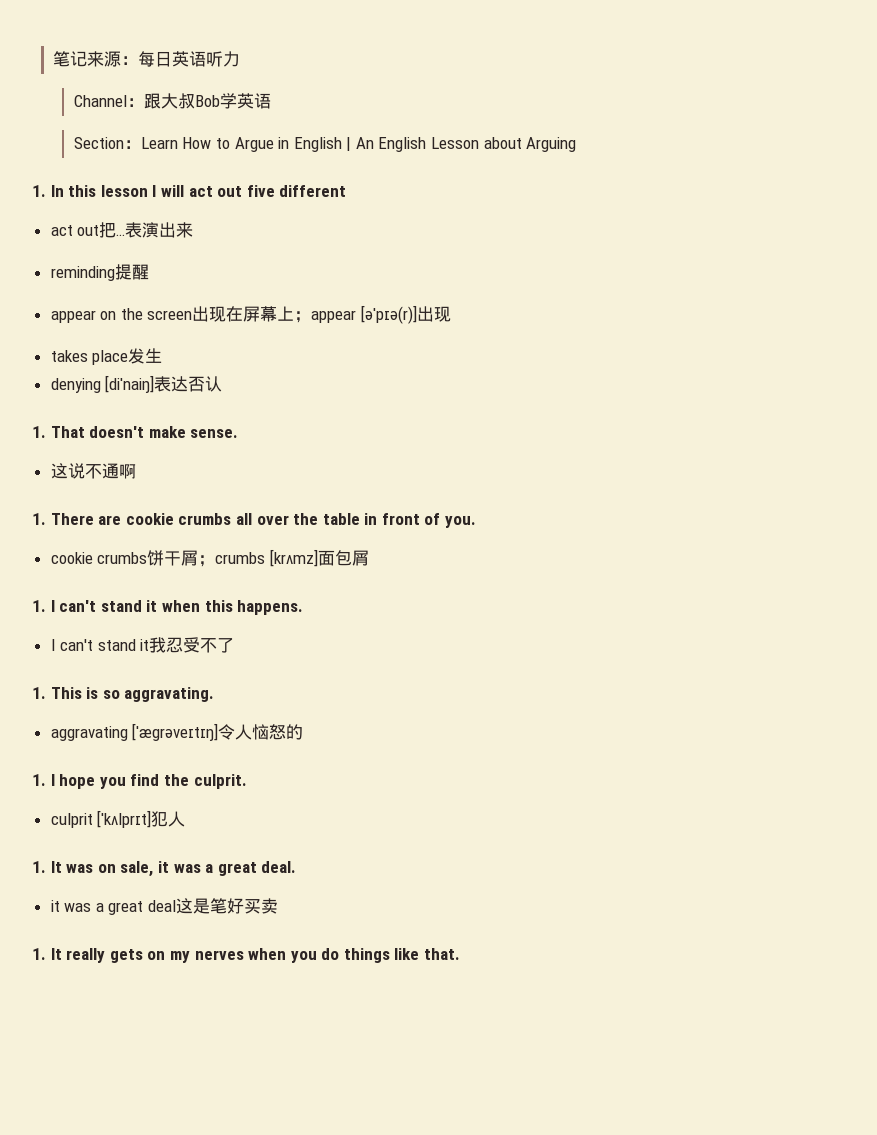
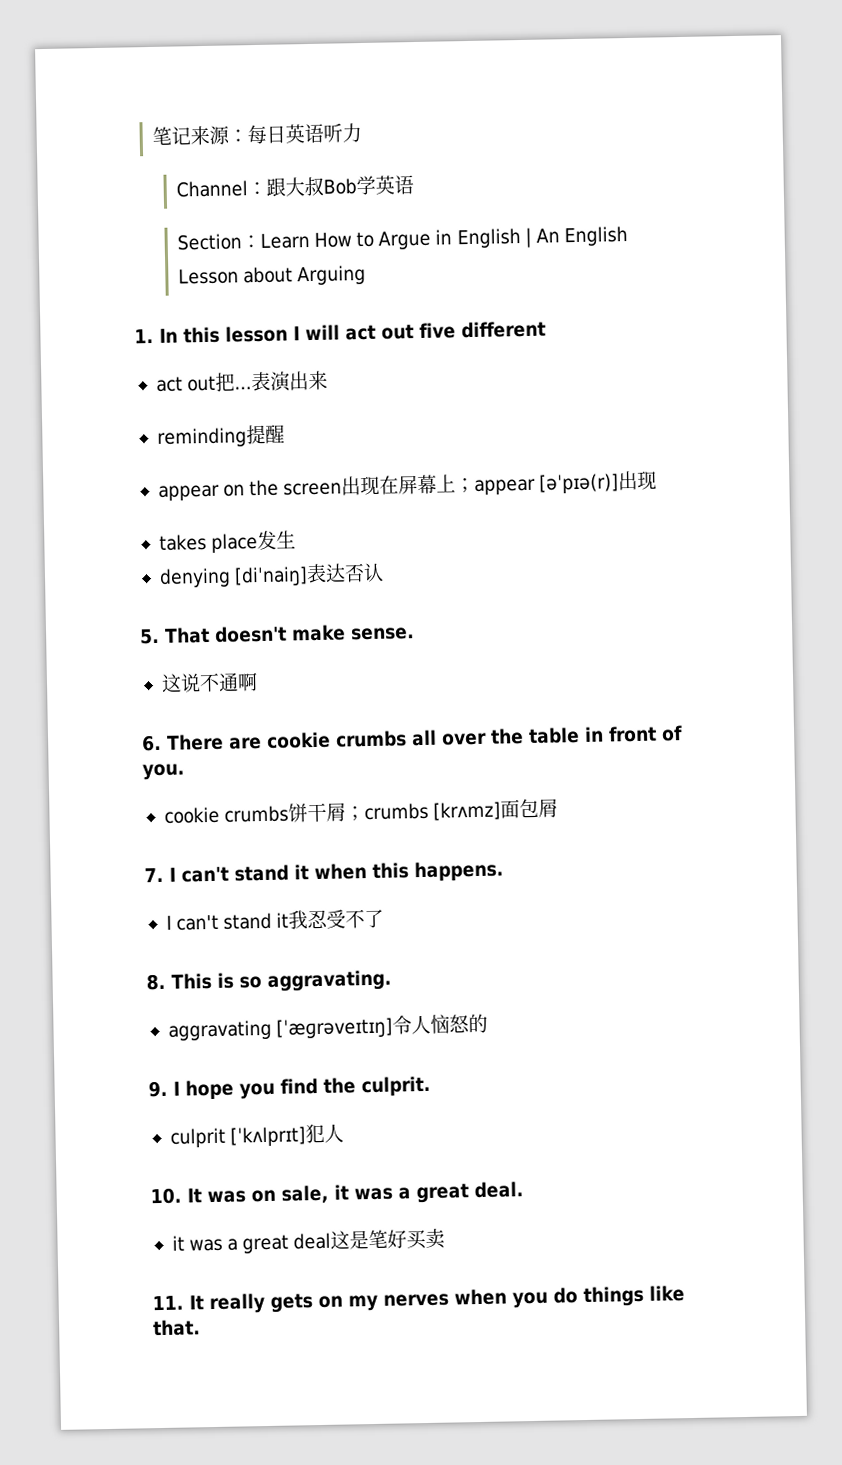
- 1. That doesn't make sense.
+ 5. That doesn't make sense.
- 1. There are cookie crumbs all over the table in front of you.
+ 6. There are cookie crumbs all over the table in front of you.
- 1. I can't stand it when this happens.
+ 7. I can't stand it when this happens.
- 1. This is so aggravating.
+ 8. This is so aggravating.
- 1. I hope you find the culprit.
+ 9. I hope you find the culprit.
- 1. It was on sale, it was a great deal.
+ 10. It was on sale, it was a great deal.
- 1. It really gets on my nerves when you do things like that.
+ 11. It really gets on my nerves when you do things like that.

